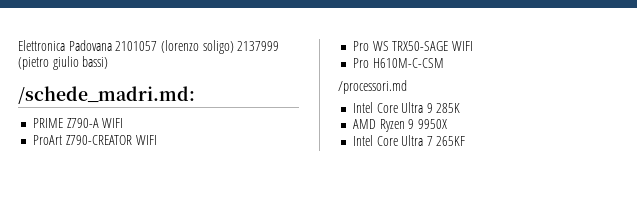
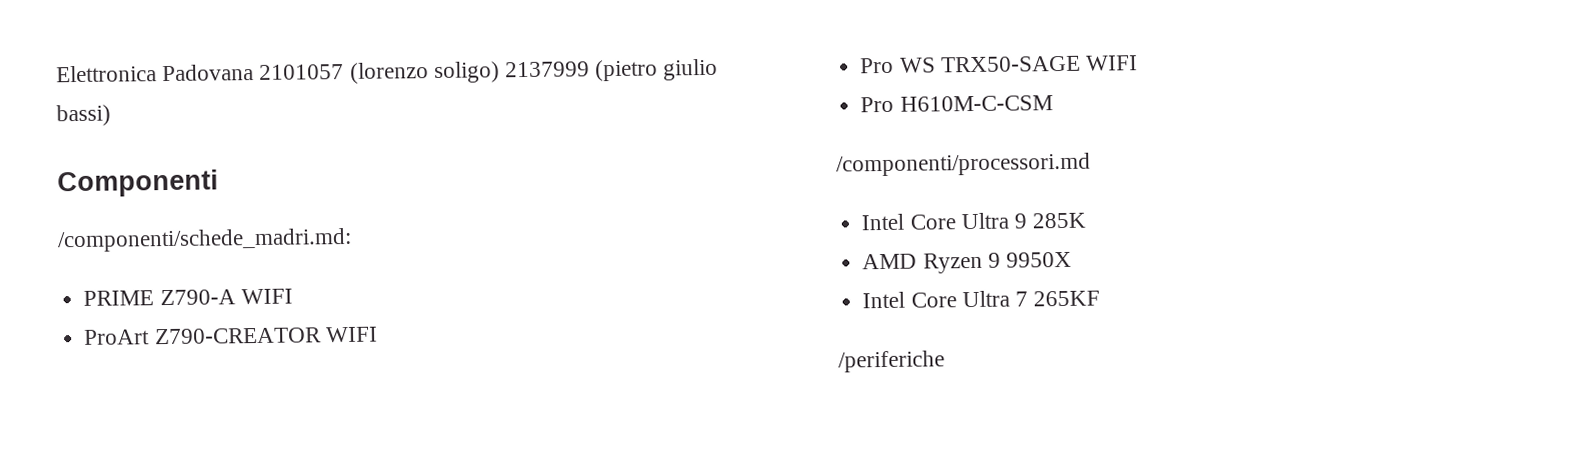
- /schede_madri.md:
+ Componenti
+ /componenti/schede_madri.md:
- /processori.md
+ /componenti/processori.md
+ /periferiche

